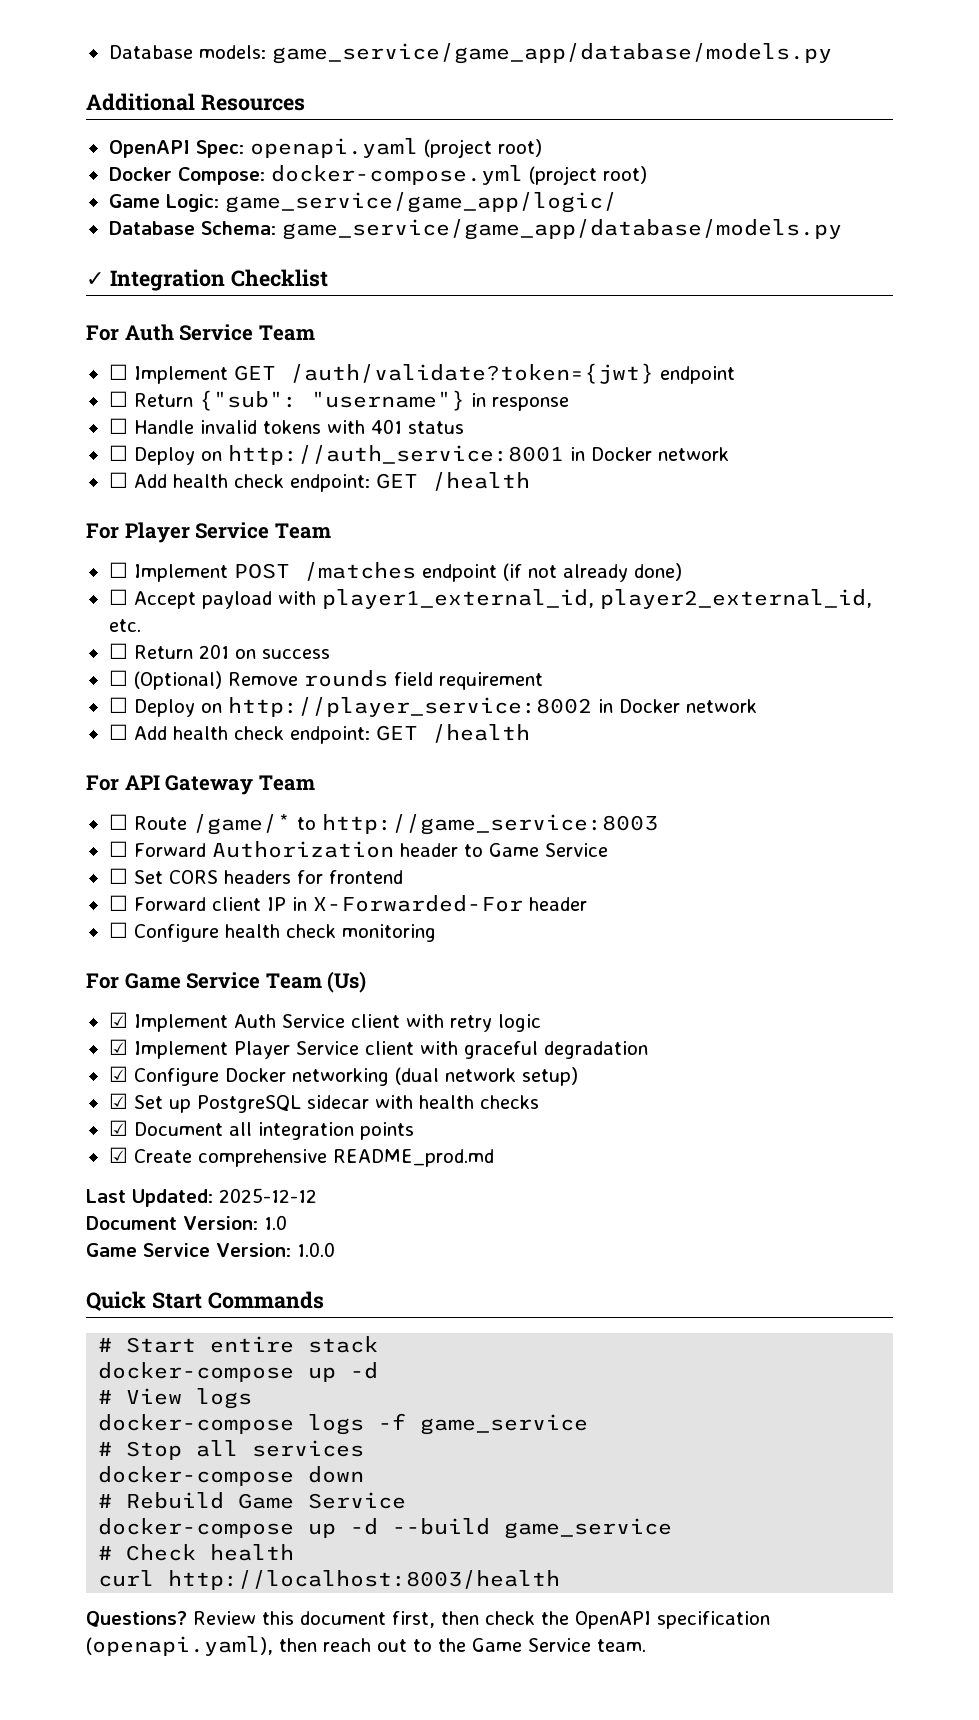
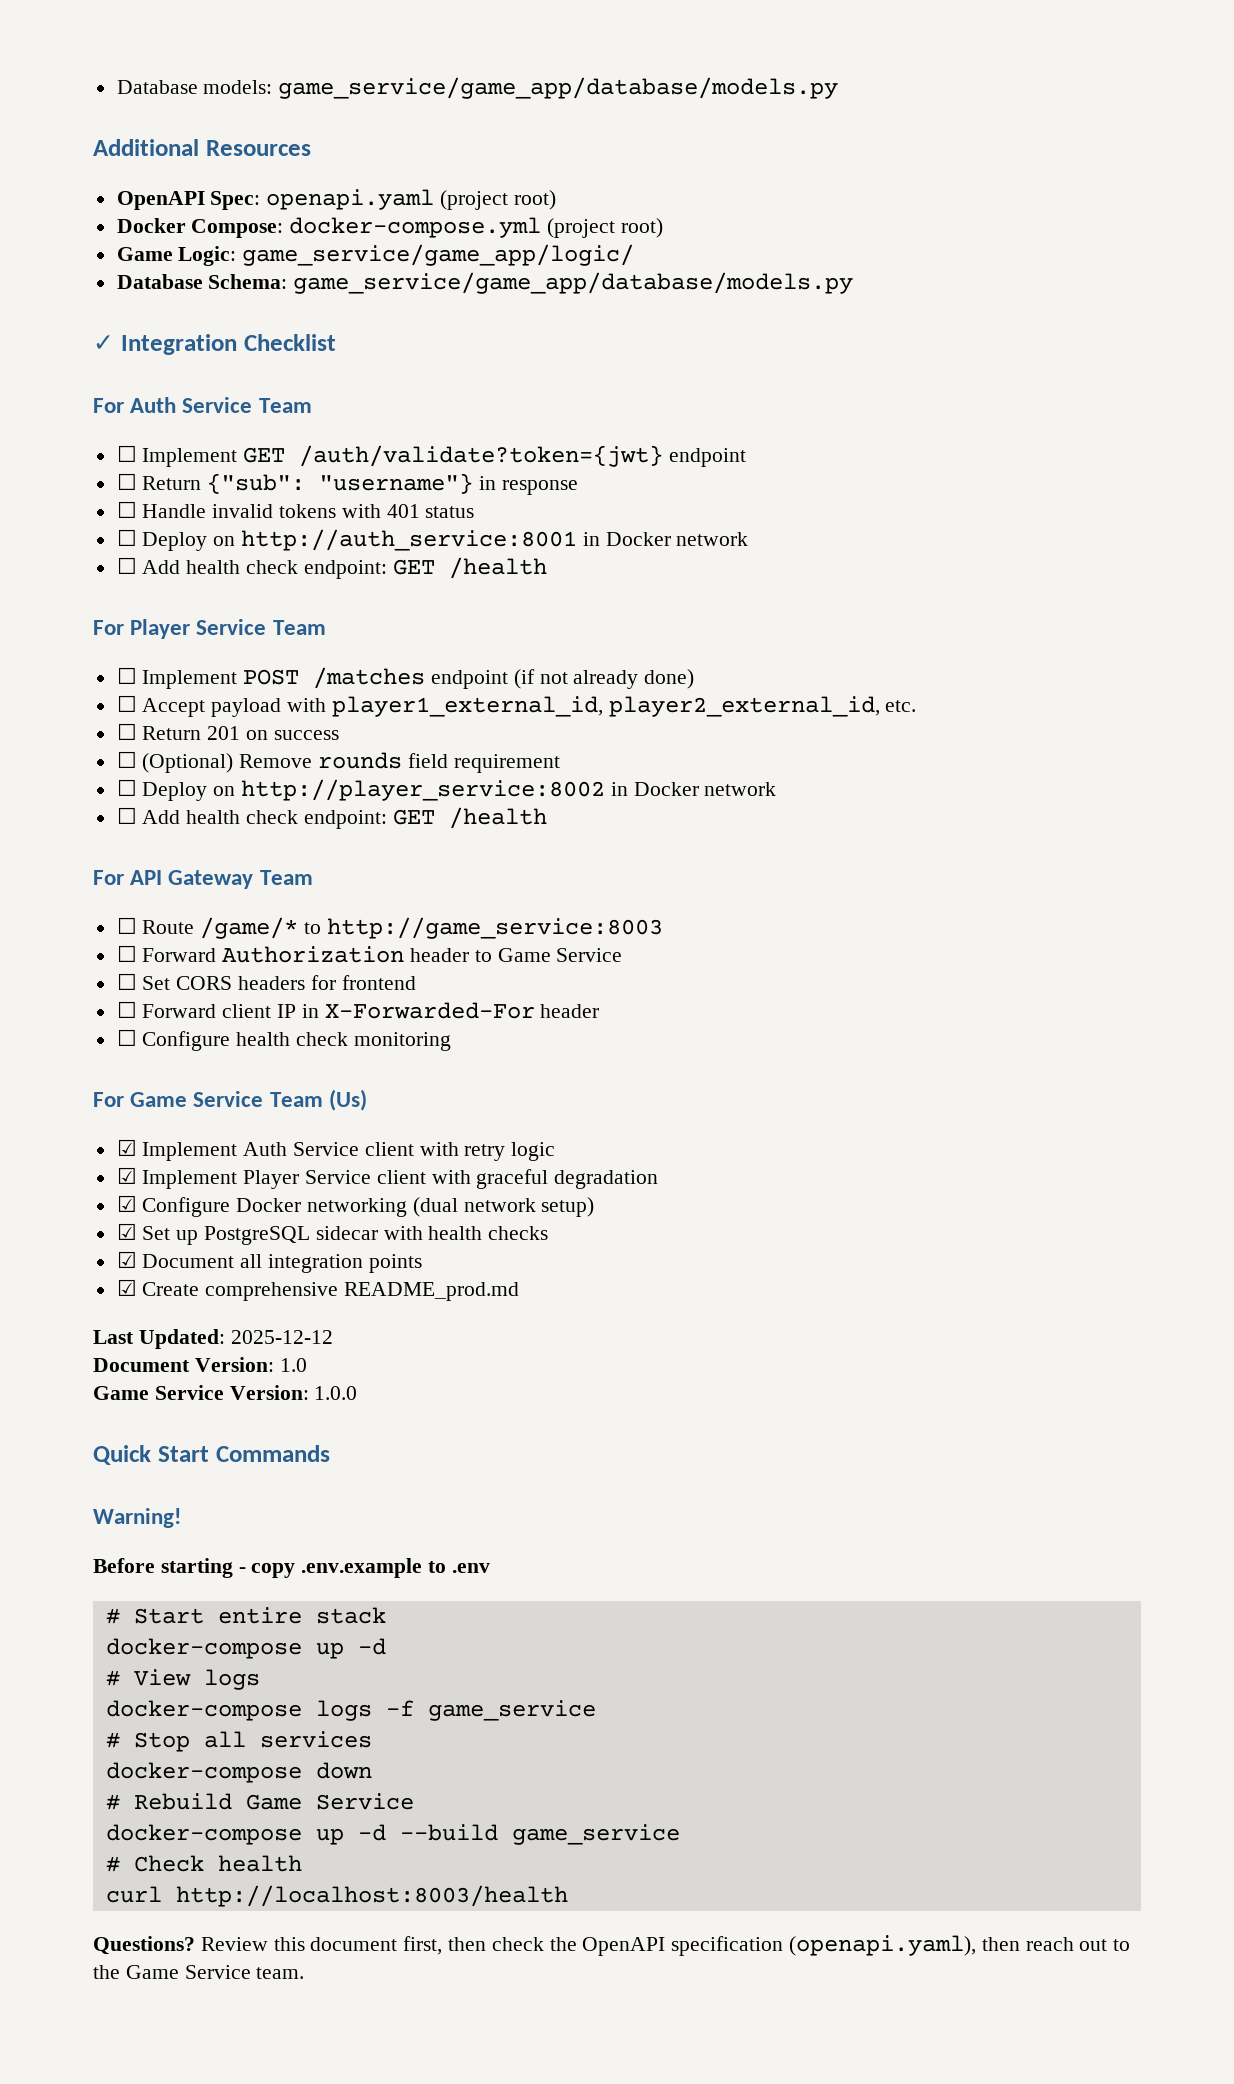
+ Warning!
+ Before starting - copy .env.example to .env

